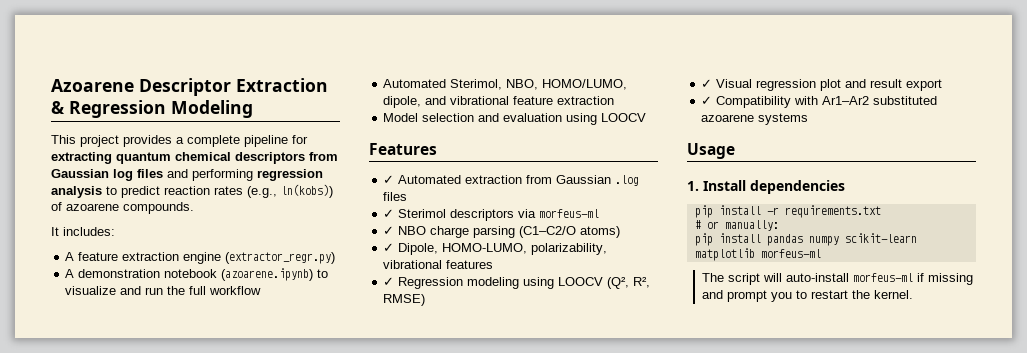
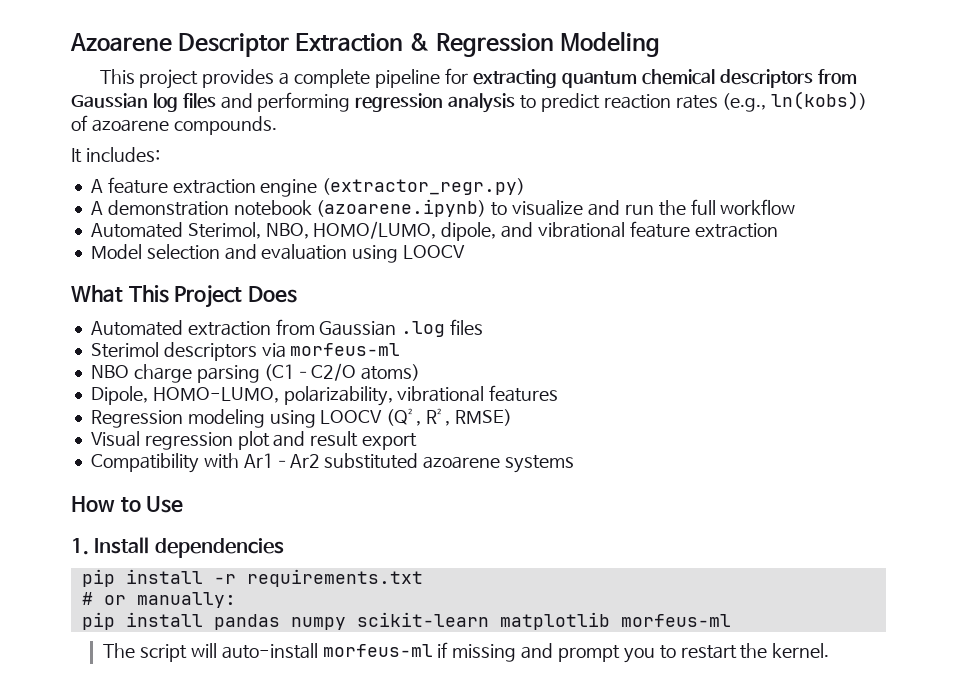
- Features
- ✓ Automated extraction from Gaussian .log files
+ What This Project Does
+ Automated extraction from Gaussian .log files
- ✓ Sterimol descriptors via morfeus-ml
+ Sterimol descriptors via morfeus-ml
- ✓ NBO charge parsing (C1–C2/O atoms)
+ NBO charge parsing (C1–C2/O atoms)
- ✓ Dipole, HOMO-LUMO, polarizability, vibrational features
+ Dipole, HOMO-LUMO, polarizability, vibrational features
- ✓ Regression modeling using LOOCV (Q², R², RMSE)
+ Regression modeling using LOOCV (Q², R², RMSE)
- ✓ Visual regression plot and result export
+ Visual regression plot and result export
- ✓ Compatibility with Ar1–Ar2 substituted azoarene systems
+ Compatibility with Ar1–Ar2 substituted azoarene systems
- Usage
+ How to Use

